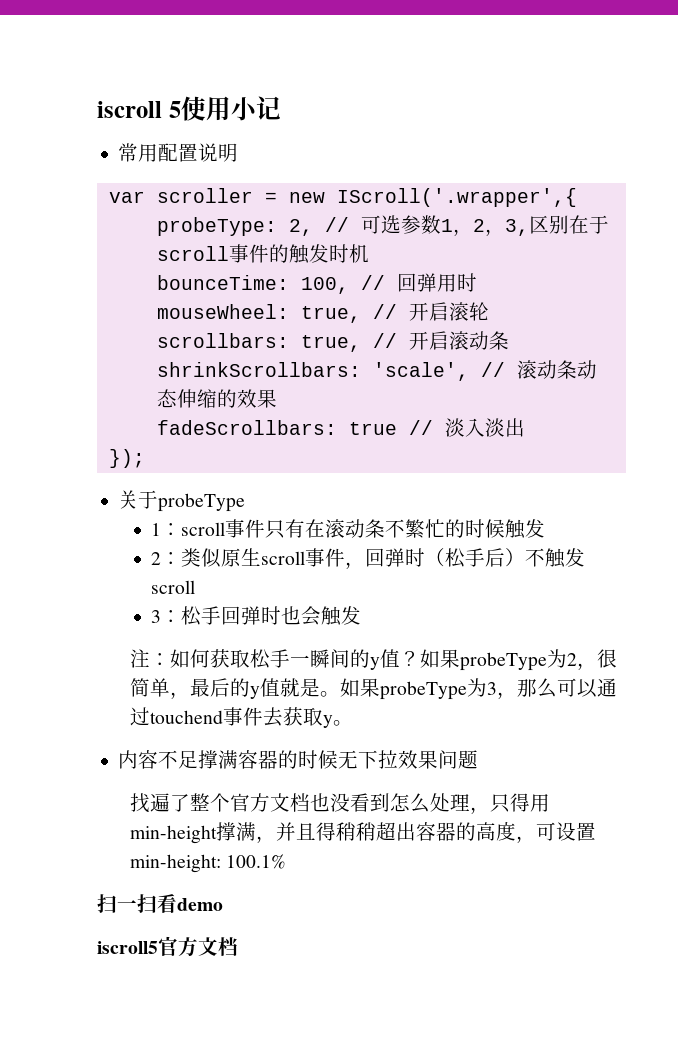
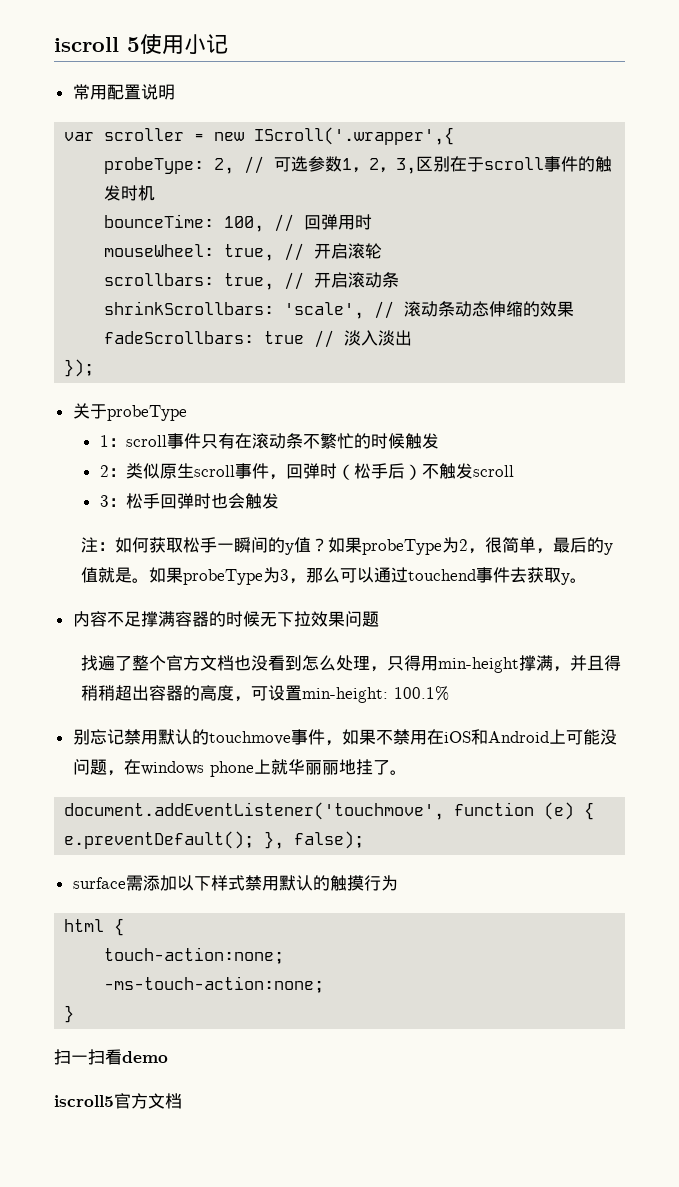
+ 别忘记禁用默认的touchmove事件，如果不禁用在iOS和Android上可能没问题，在windows phone上就华丽丽地挂了。
+ document.addEventListener('touchmove', function (e) { e.preventDefault(); }, false);
+ surface需添加以下样式禁用默认的触摸行为
+ html {
+ touch-action:none;
+ -ms-touch-action:none;
+ }

